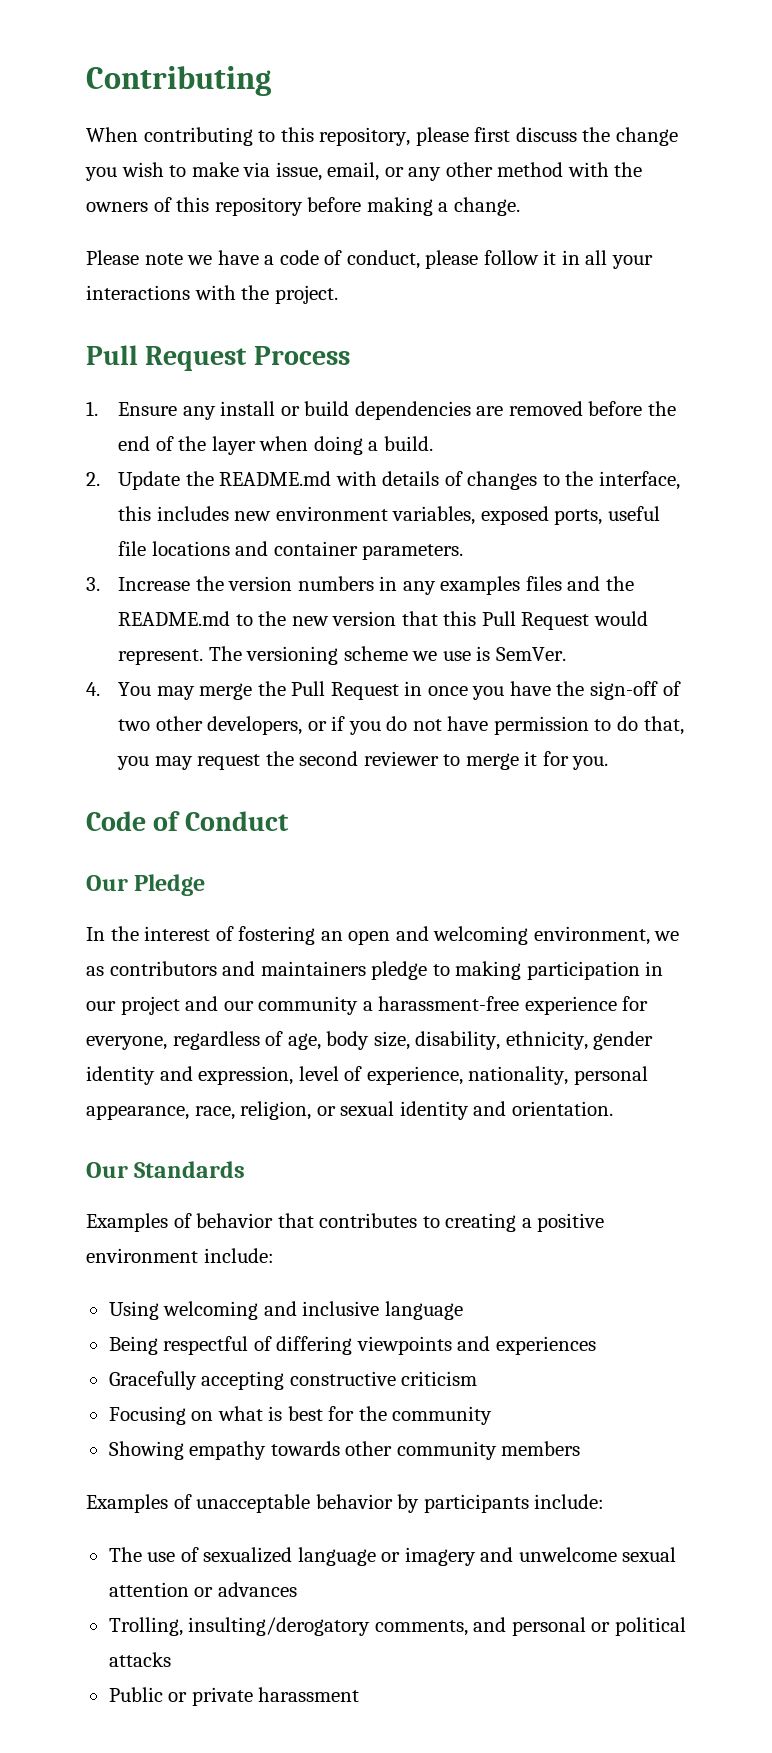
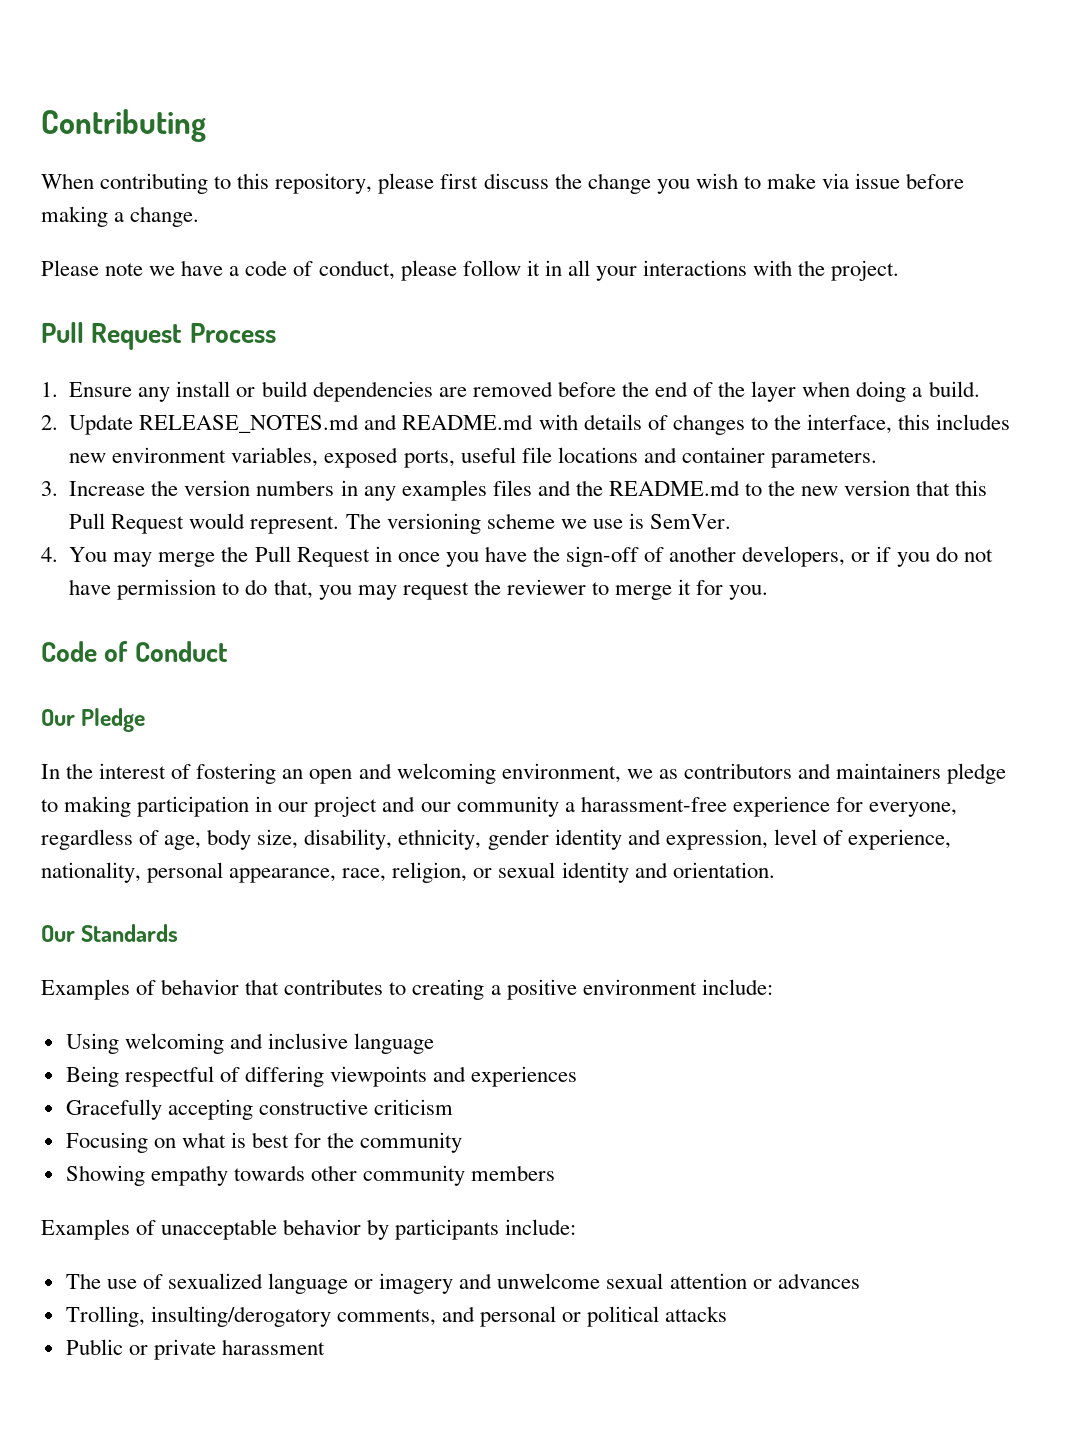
- When contributing to this repository, please first discuss the change you wish to make via issue, email, or any other method with the owners of this repository before making a change.
+ When contributing to this repository, please first discuss the change you wish to make via issue before making a change.
- 2. Update the README.md with details of changes to the interface, this includes new environment variables, exposed ports, useful file locations and container parameters.
+ 2. Update RELEASE_NOTES.md and README.md with details of changes to the interface, this includes new environment variables, exposed ports, useful file locations and container parameters.
- 4. You may merge the Pull Request in once you have the sign-off of two other developers, or if you do not have permission to do that, you may request the second reviewer to merge it for you.
+ 4. You may merge the Pull Request in once you have the sign-off of another developers, or if you do not have permission to do that, you may request the reviewer to merge it for you.

